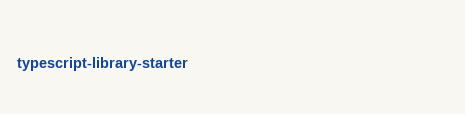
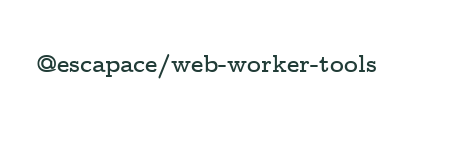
- typescript-library-starter
+ @escapace/web-worker-tools

